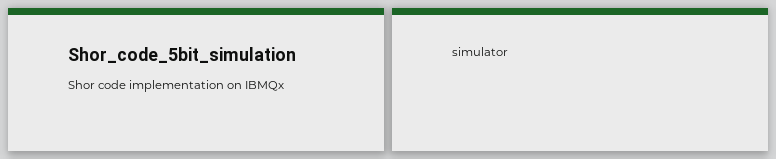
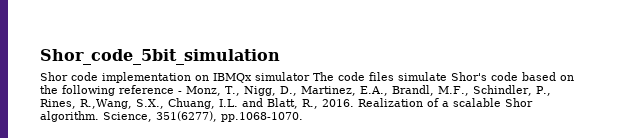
- Shor code implementation on IBMQx simulator
+ Shor code implementation on IBMQx simulator The code files simulate Shor's code based on the following reference - Monz, T., Nigg, D., Martinez, E.A., Brandl, M.F., Schindler, P., Rines, R.,Wang, S.X., Chuang, I.L. and Blatt, R., 2016. Realization of a scalable Shor algorithm. Science, 351(6277), pp.1068-1070.

